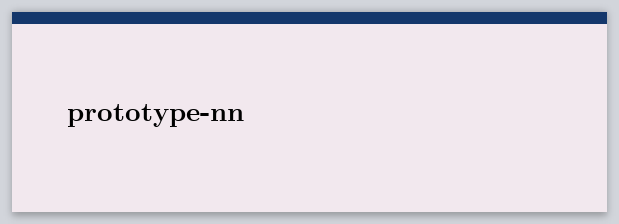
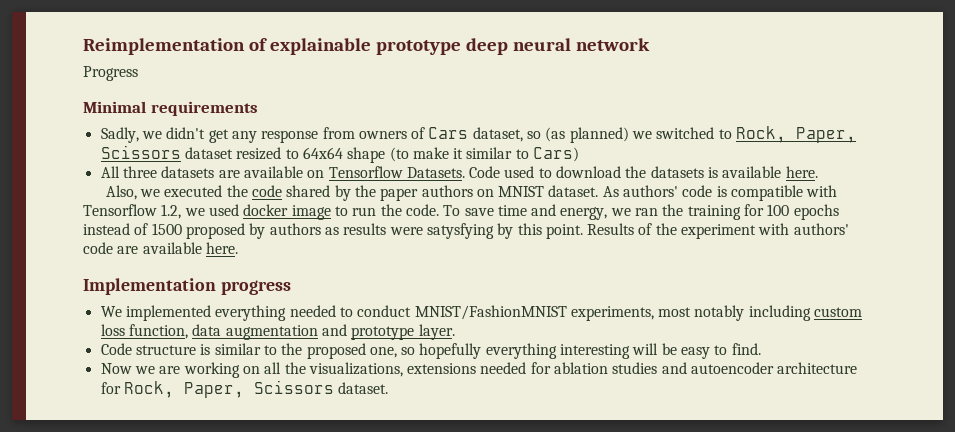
- prototype-nn
+ Reimplementation of explainable prototype deep neural network
+ Progress
+ Minimal requirements
+ Sadly, we didn't get any response from owners of Cars dataset, so (as planned) we switched to Rock, Paper, Scissors dataset resized to 64x64 shape (to make it similar to Cars)
+ All three datasets are available on Tensorflow Datasets. Code used to download the datasets is available here.
+ Also, we executed the code shared by the paper authors on MNIST dataset. As authors' code is compatible with Tensorflow 1.2, we used docker image to run the code. To save time and energy, we ran the training for 100 epochs instead of 1500 proposed by authors as results were satysfying by this point. Results of the experiment with authors' code are available here.
+ Implementation progress
+ We implemented everything needed to conduct MNIST/FashionMNIST experiments, most notably including custom loss function, data augmentation and prototype layer.
+ Code structure is similar to the proposed one, so hopefully everything interesting will be easy to find.
+ Now we are working on all the visualizations, extensions needed for ablation studies and autoencoder architecture for Rock, Paper, Scissors dataset.

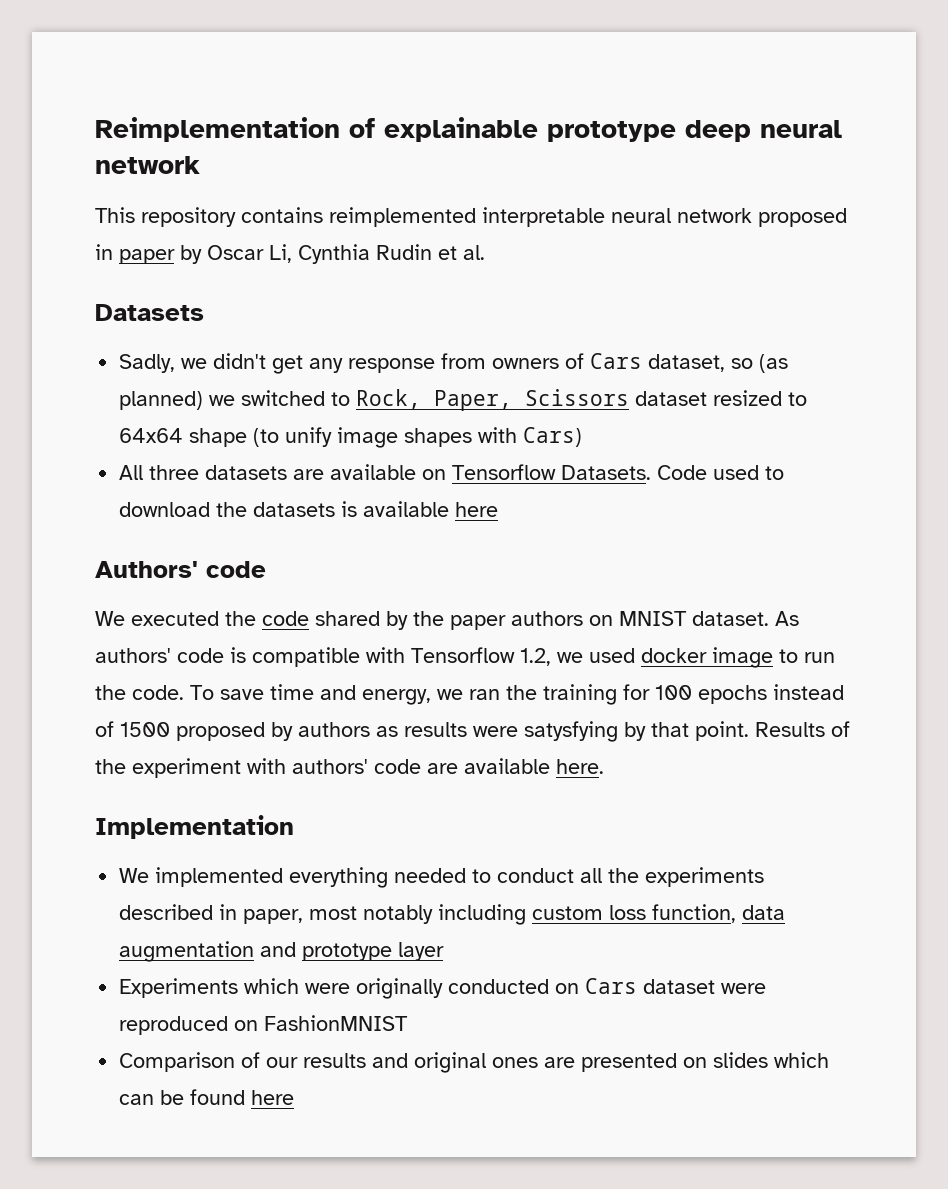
- Progress
- Minimal requirements
+ This repository contains reimplemented interpretable neural network proposed in paper by Oscar Li, Cynthia Rudin et al.
+ Datasets
- Sadly, we didn't get any response from owners of Cars dataset, so (as planned) we switched to Rock, Paper, Scissors dataset resized to 64x64 shape (to make it similar to Cars)
+ Sadly, we didn't get any response from owners of Cars dataset, so (as planned) we switched to Rock, Paper, Scissors dataset resized to 64x64 shape (to unify image shapes with Cars)
- Code used to download the datasets is available here.
- Also, we executed the code shared by the paper authors on MNIST dataset.
+ Code used to download the datasets is available here
+ Authors' code
+ We executed the code shared by the paper authors on MNIST dataset.
- To save time and energy, we ran the training for 100 epochs instead of 1500 proposed by authors as results were satysfying by this point.
+ To save time and energy, we ran the training for 100 epochs instead of 1500 proposed by authors as results were satysfying by that point.
- Implementation progress
+ Implementation
- We implemented everything needed to conduct MNIST/FashionMNIST experiments, most notably including custom loss function, data augmentation and prototype layer.
- Code structure is similar to the proposed one, so hopefully everything interesting will be easy to find.
- Now we are working on all the visualizations, extensions needed for ablation studies and autoencoder architecture for Rock, Paper, Scissors dataset.
+ We implemented everything needed to conduct all the experiments described in paper, most notably including custom loss function, data augmentation and prototype layer
+ Experiments which were originally conducted on Cars dataset were reproduced on FashionMNIST
+ Comparison of our results and original ones are presented on slides which can be found here

